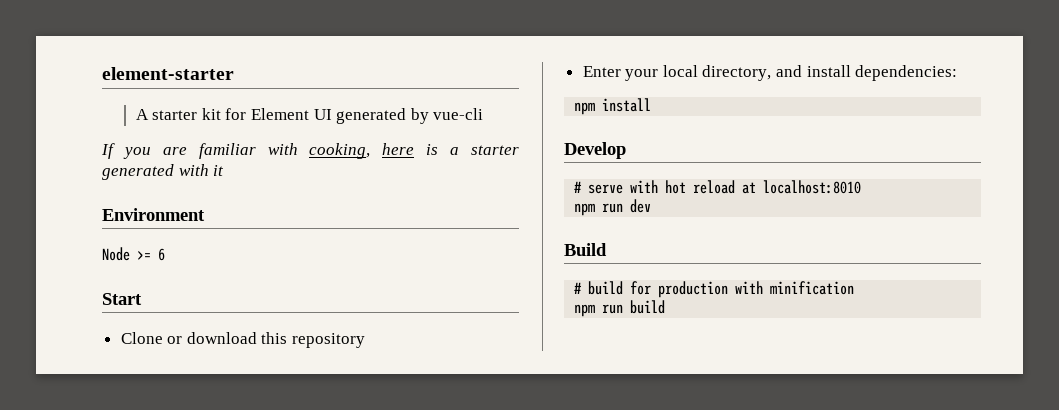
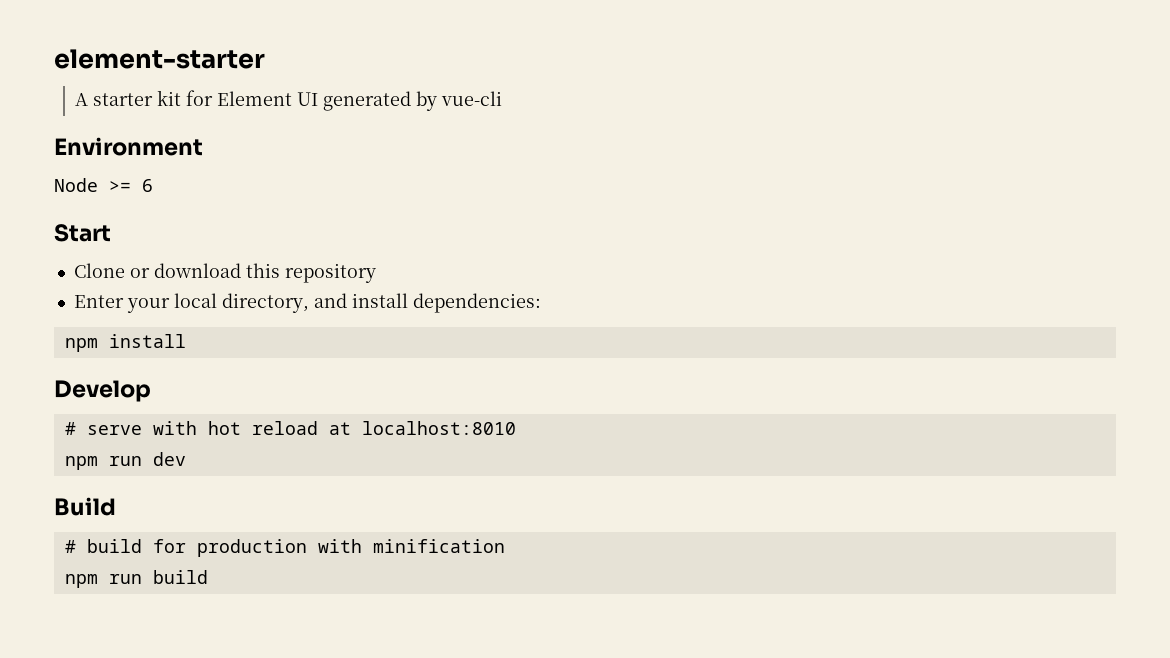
- If you are familiar with cooking, here is a starter generated with it

